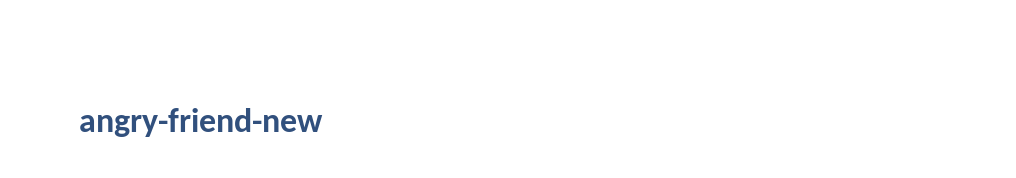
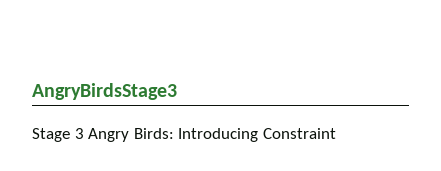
- angry-friend-new
+ AngryBirdsStage3
+ Stage 3 Angry Birds: Introducing Constraint

